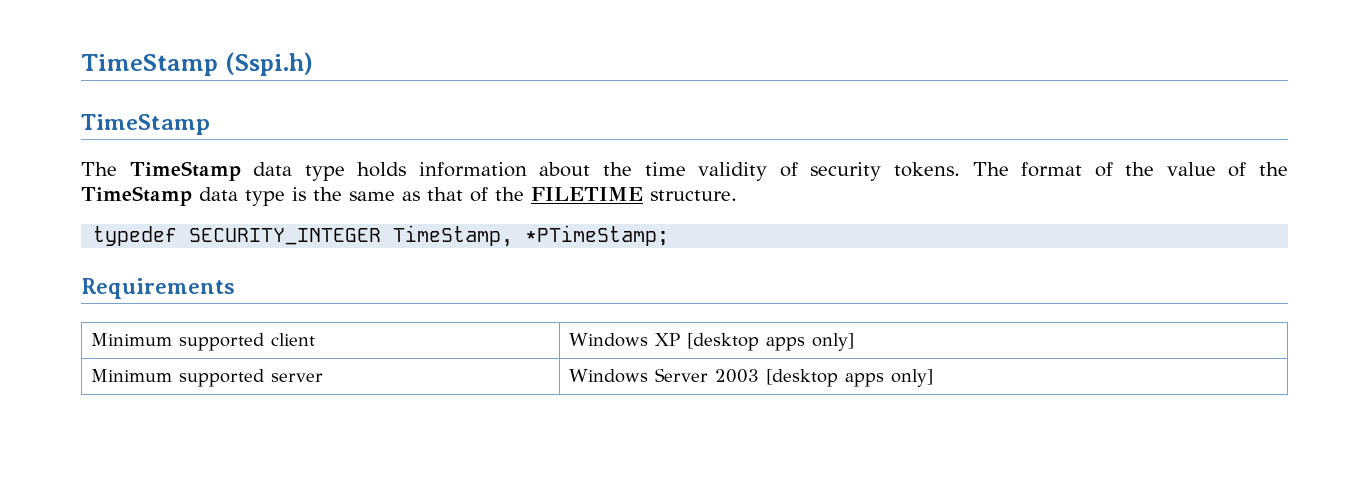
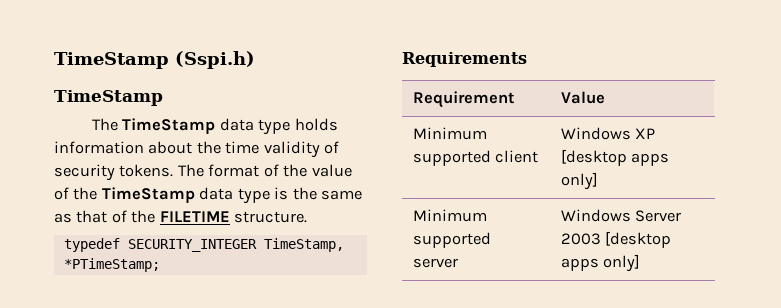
+ Requirement | Value

